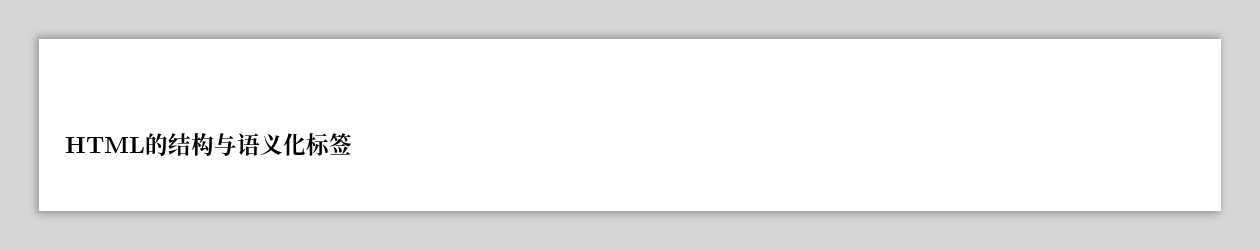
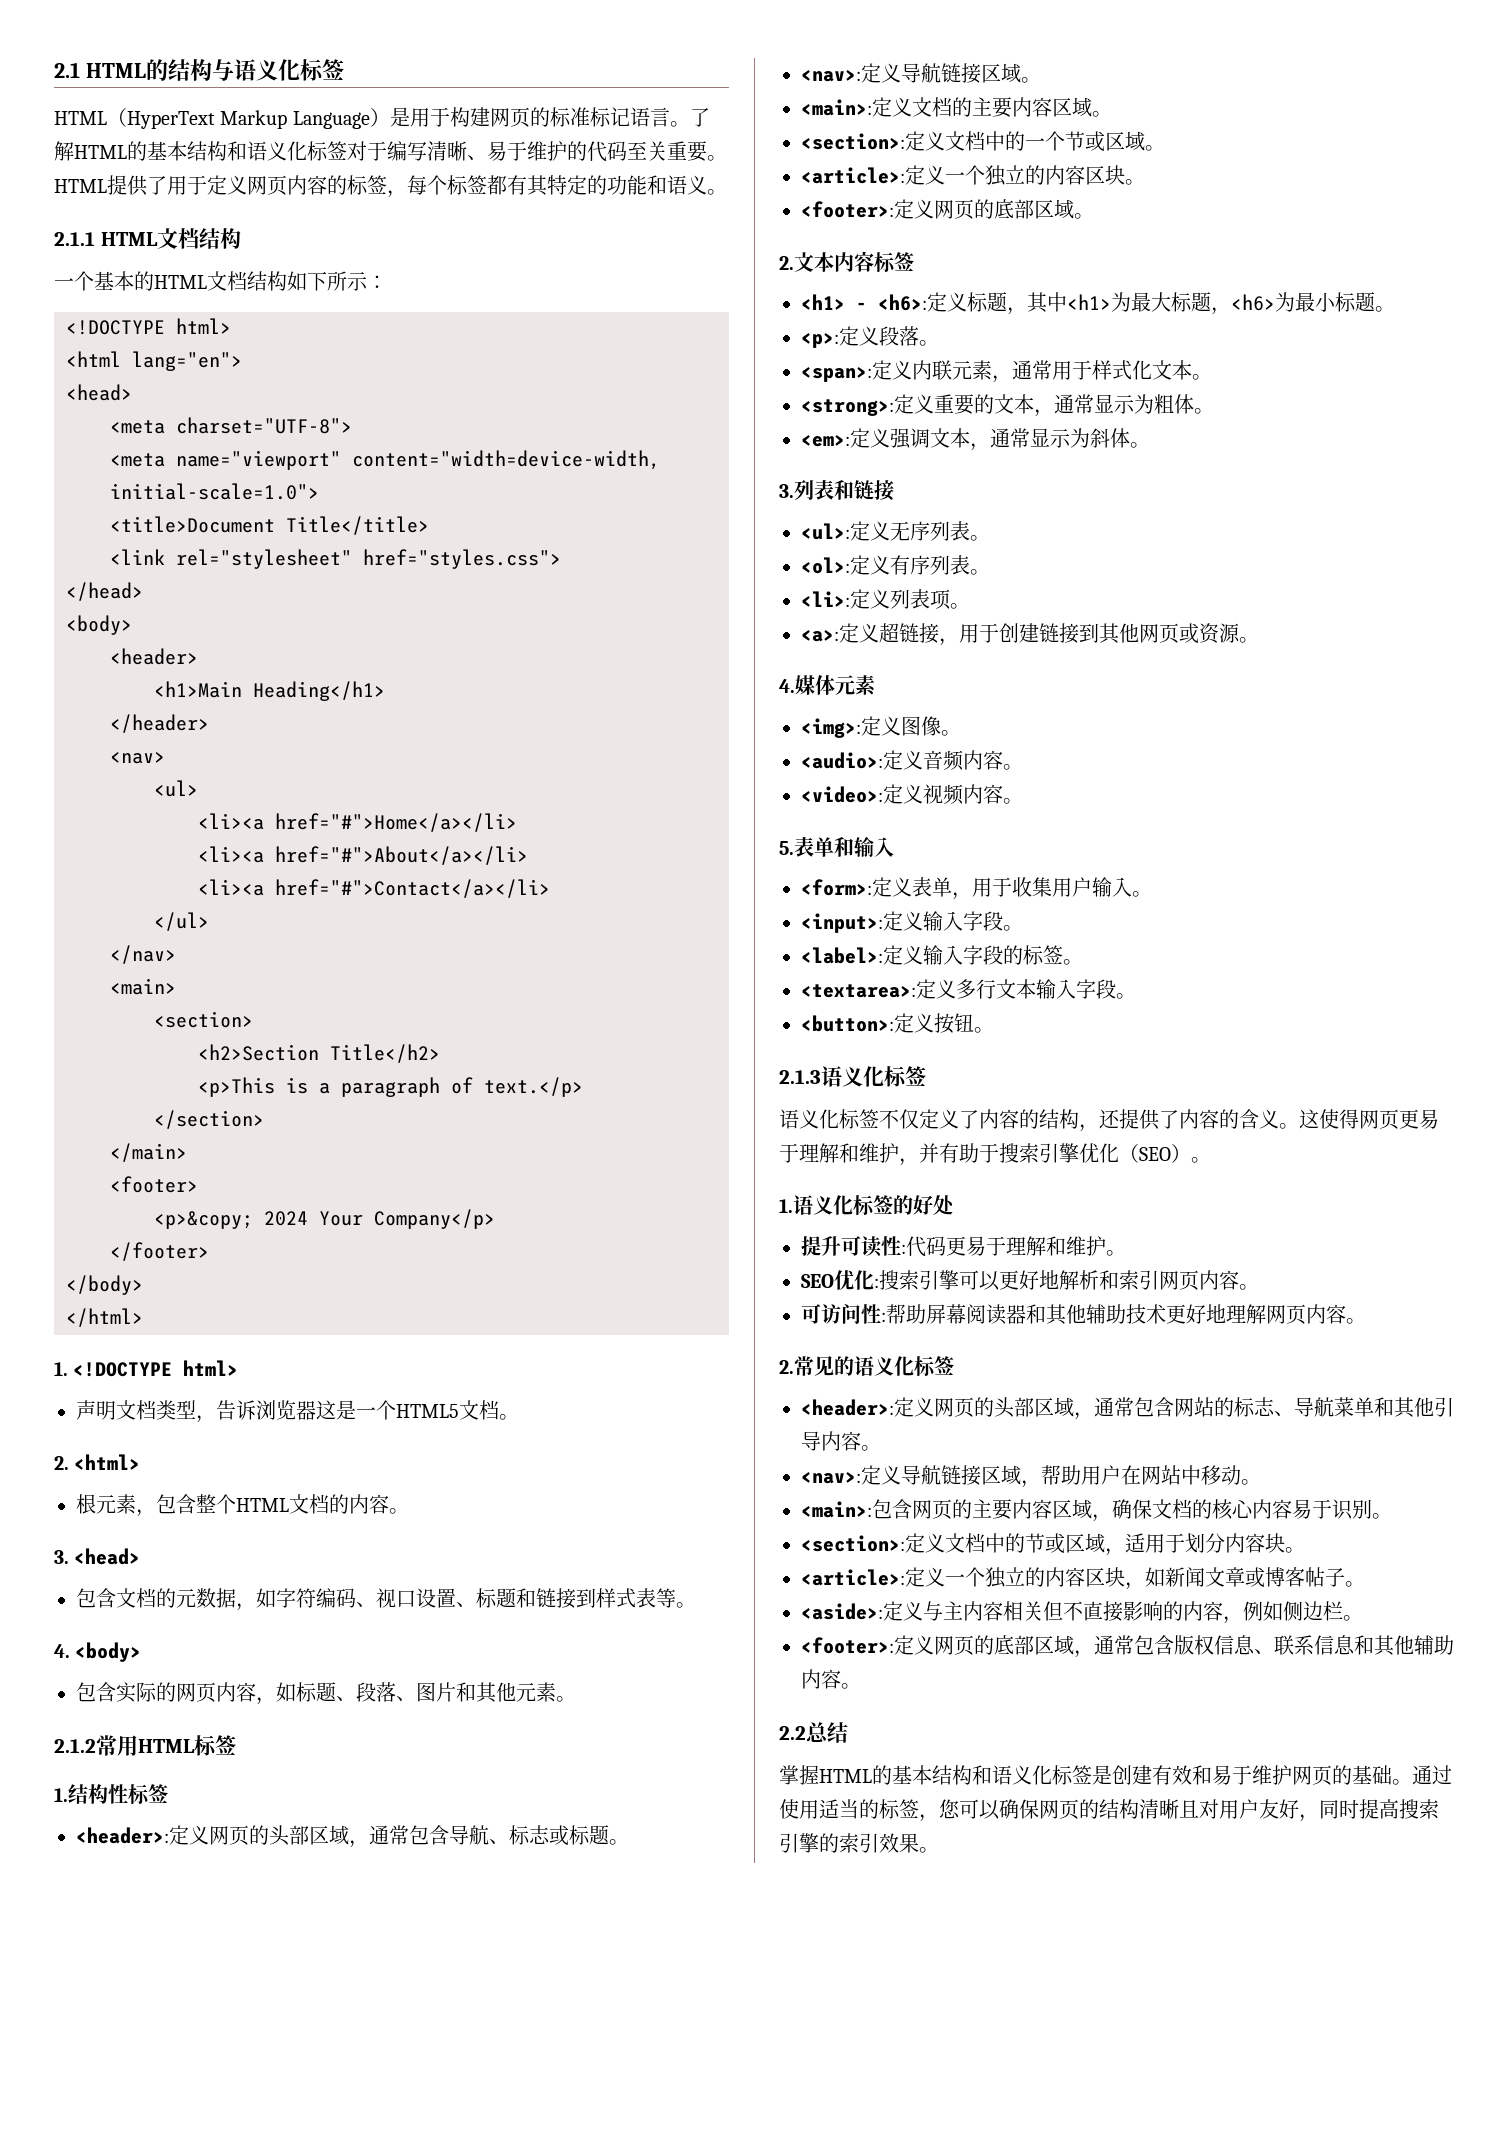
- HTML的结构与语义化标签
+ 2.1 HTML的结构与语义化标签
+ HTML（HyperText Markup Language）是用于构建网页的标准标记语言。了解HTML的基本结构和语义化标签对于编写清晰、易于维护的代码至关重要。HTML提供了用于定义网页内容的标签，每个标签都有其特定的功能和语义。
+ 2.1.1 HTML文档结构
+ 一个基本的HTML文档结构如下所示：
+ <!DOCTYPE html>
+ <html lang="en">
+ <head>
+ <meta charset="UTF-8">
+ <meta name="viewport" content="width=device-width, initial-scale=1.0">
+ <title>Document Title</title>
+ <link rel="stylesheet" href="styles.css">
+ </head>
+ <body>
+ <header>
+ <h1>Main Heading</h1>
+ </header>
+ <nav>
+ <ul>
+ <li><a href="#">Home</a></li>
+ <li><a href="#">About</a></li>
+ <li><a href="#">Contact</a></li>
+ </ul>
+ </nav>
+ <main>
+ <section>
+ <h2>Section Title</h2>
+ <p>This is a paragraph of text.</p>
+ </section>
+ </main>
+ <footer>
+ <p>&copy; 2024 Your Company</p>
+ </footer>
+ </body>
+ </html>
+ 1. <!DOCTYPE html>
+ 声明文档类型，告诉浏览器这是一个HTML5文档。
+ 2. <html>
+ 根元素，包含整个HTML文档的内容。
+ 3. <head>
+ 包含文档的元数据，如字符编码、视口设置、标题和链接到样式表等。
+ 4. <body>
+ 包含实际的网页内容，如标题、段落、图片和其他元素。
+ 2.1.2常用HTML标签
+ 1.结构性标签
+ <header>:定义网页的头部区域，通常包含导航、标志或标题。
+ <nav>:定义导航链接区域。
+ <main>:定义文档的主要内容区域。
+ <section>:定义文档中的一个节或区域。
+ <article>:定义一个独立的内容区块。
+ <footer>:定义网页的底部区域。
+ 2.文本内容标签
+ <h1> - <h6>:定义标题，其中<h1>为最大标题，<h6>为最小标题。
+ <p>:定义段落。
+ <span>:定义内联元素，通常用于样式化文本。
+ <strong>:定义重要的文本，通常显示为粗体。
+ <em>:定义强调文本，通常显示为斜体。
+ 3.列表和链接
+ <ul>:定义无序列表。
+ <ol>:定义有序列表。
+ <li>:定义列表项。
+ <a>:定义超链接，用于创建链接到其他网页或资源。
+ 4.媒体元素
+ <img>:定义图像。
+ <audio>:定义音频内容。
+ <video>:定义视频内容。
+ 5.表单和输入
+ <form>:定义表单，用于收集用户输入。
+ <input>:定义输入字段。
+ <label>:定义输入字段的标签。
+ <textarea>:定义多行文本输入字段。
+ <button>:定义按钮。
+ 2.1.3语义化标签
+ 语义化标签不仅定义了内容的结构，还提供了内容的含义。这使得网页更易于理解和维护，并有助于搜索引擎优化（SEO）。
+ 1.语义化标签的好处
+ 提升可读性:代码更易于理解和维护。
+ SEO优化:搜索引擎可以更好地解析和索引网页内容。
+ 可访问性:帮助屏幕阅读器和其他辅助技术更好地理解网页内容。
+ 2.常见的语义化标签
+ <header>:定义网页的头部区域，通常包含网站的标志、导航菜单和其他引导内容。
+ <nav>:定义导航链接区域，帮助用户在网站中移动。
+ <main>:包含网页的主要内容区域，确保文档的核心内容易于识别。
+ <section>:定义文档中的节或区域，适用于划分内容块。
+ <article>:定义一个独立的内容区块，如新闻文章或博客帖子。
+ <aside>:定义与主内容相关但不直接影响的内容，例如侧边栏。
+ <footer>:定义网页的底部区域，通常包含版权信息、联系信息和其他辅助内容。
+ 2.2总结
+ 掌握HTML的基本结构和语义化标签是创建有效和易于维护网页的基础。通过使用适当的标签，您可以确保网页的结构清晰且对用户友好，同时提高搜索引擎的索引效果。

